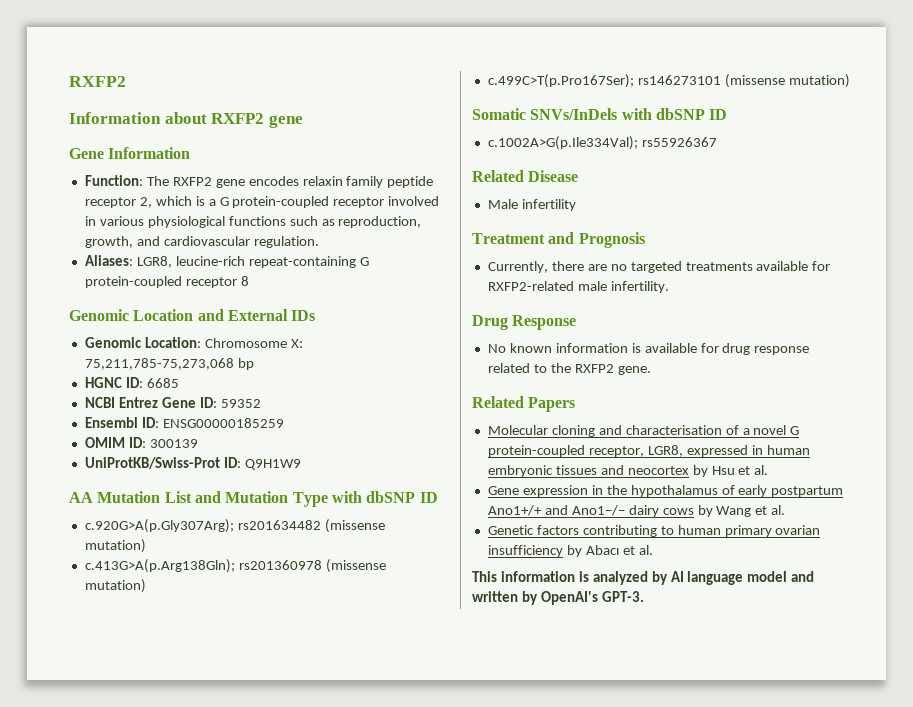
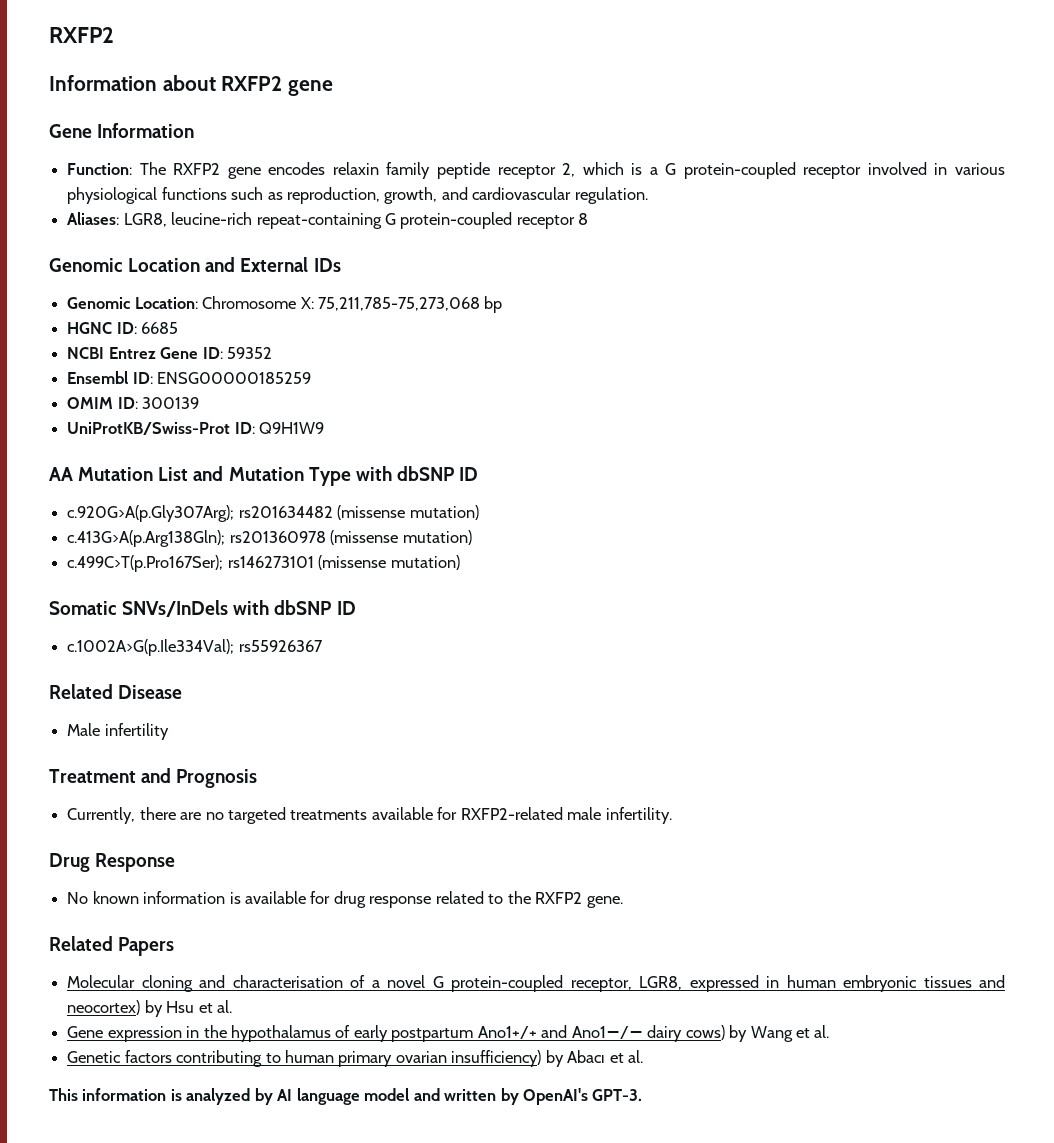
- Molecular cloning and characterisation of a novel G protein-coupled receptor, LGR8, expressed in human embryonic tissues and neocortex by Hsu et al.
+ Molecular cloning and characterisation of a novel G protein-coupled receptor, LGR8, expressed in human embryonic tissues and neocortex) by Hsu et al.
- Gene expression in the hypothalamus of early postpartum Ano1+/+ and Ano1−/− dairy cows by Wang et al.
+ Gene expression in the hypothalamus of early postpartum Ano1+/+ and Ano1−/− dairy cows) by Wang et al.
- Genetic factors contributing to human primary ovarian insufficiency by Abacı et al.
+ Genetic factors contributing to human primary ovarian insufficiency) by Abacı et al.

